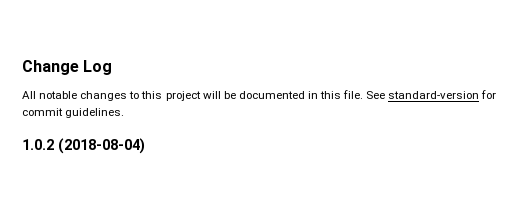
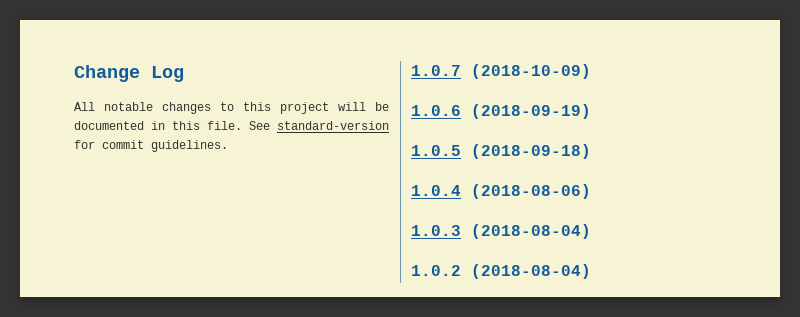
+ 1.0.7 (2018-10-09)
+ 1.0.6 (2018-09-19)
+ 1.0.5 (2018-09-18)
+ 1.0.4 (2018-08-06)
+ 1.0.3 (2018-08-04)

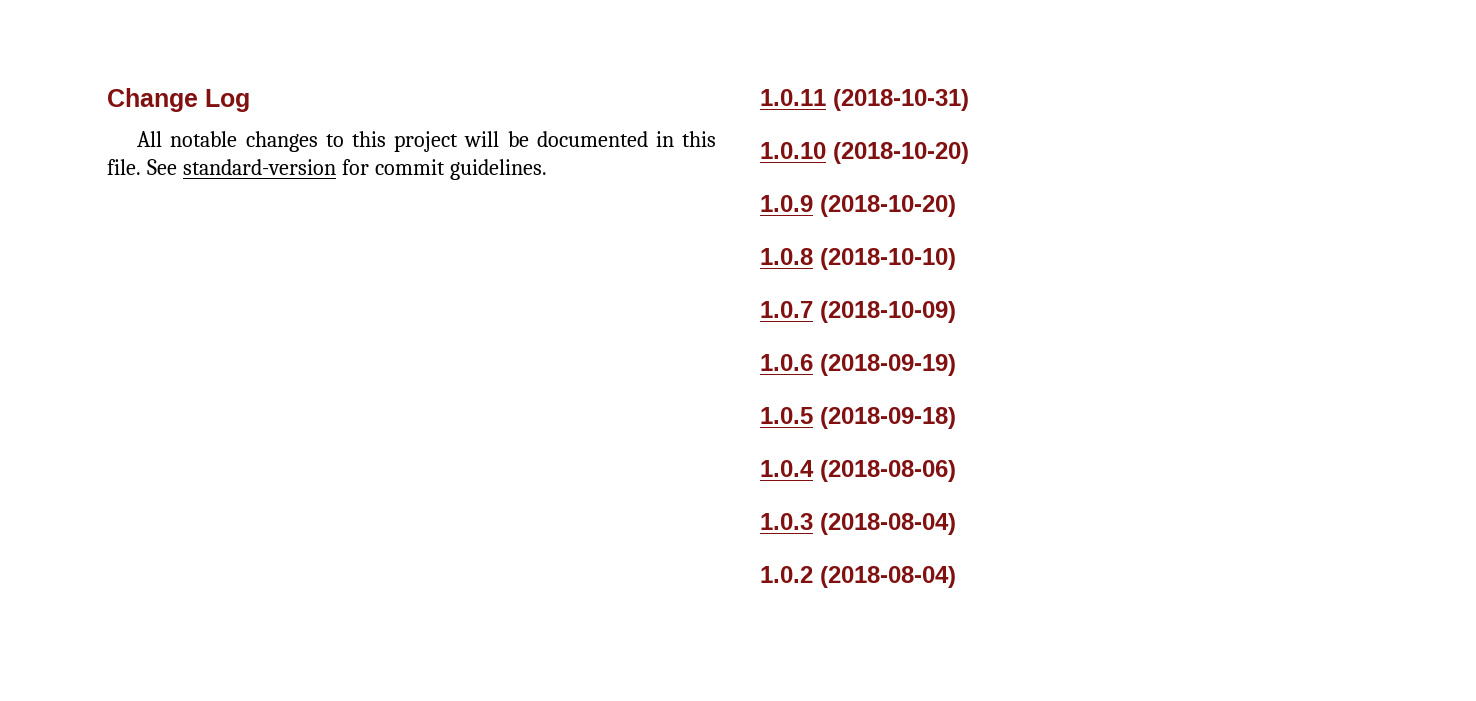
+ 1.0.11 (2018-10-31)
+ 1.0.10 (2018-10-20)
+ 1.0.9 (2018-10-20)
+ 1.0.8 (2018-10-10)

